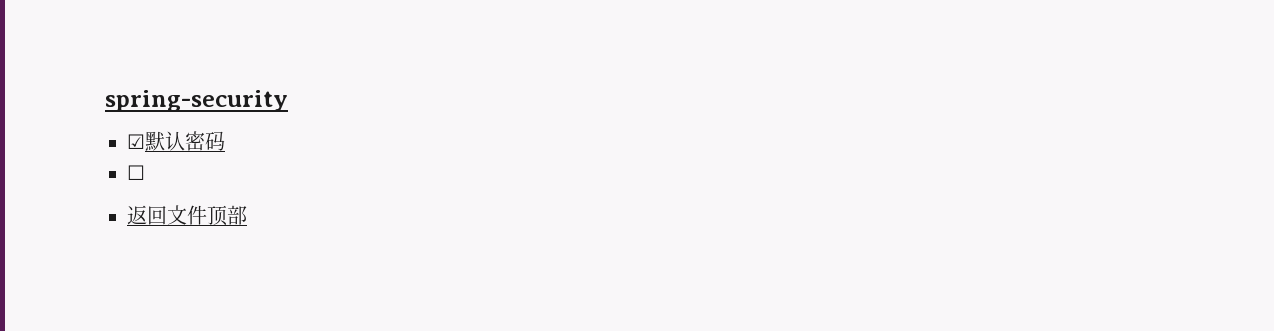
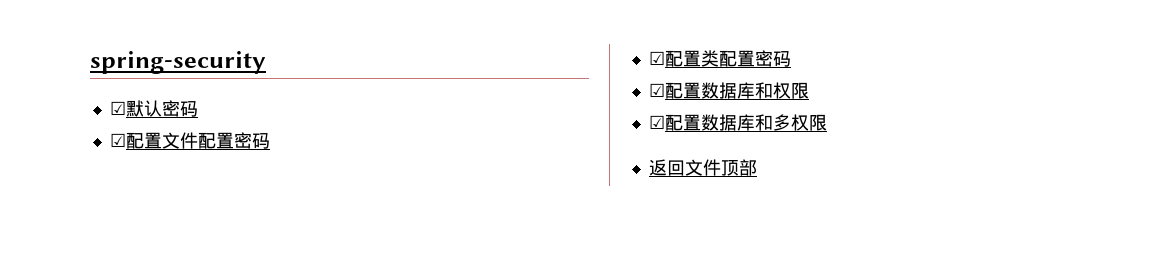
- ☐
+ ☑配置文件配置密码
+ ☑配置类配置密码
+ ☑配置数据库和权限
+ ☑配置数据库和多权限

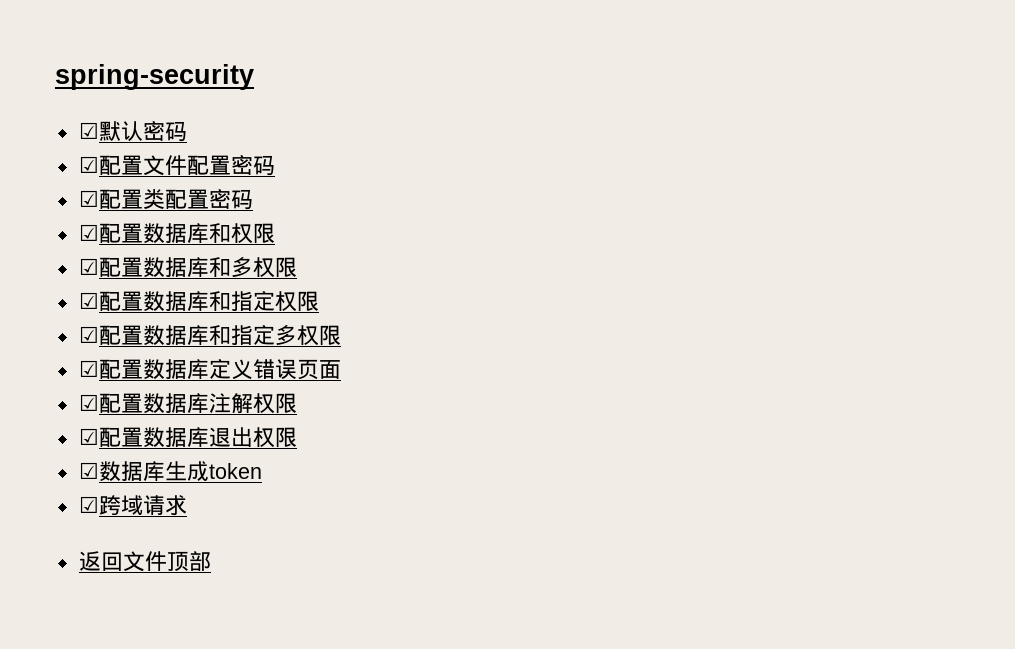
+ ☑配置数据库和指定权限
+ ☑配置数据库和指定多权限
+ ☑配置数据库定义错误页面
+ ☑配置数据库注解权限
+ ☑配置数据库退出权限
+ ☑数据库生成token
+ ☑跨域请求

